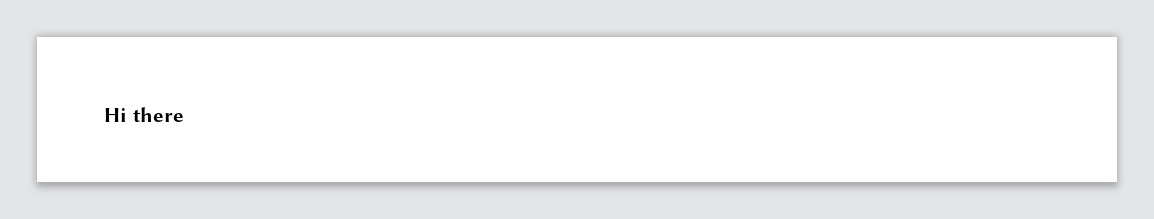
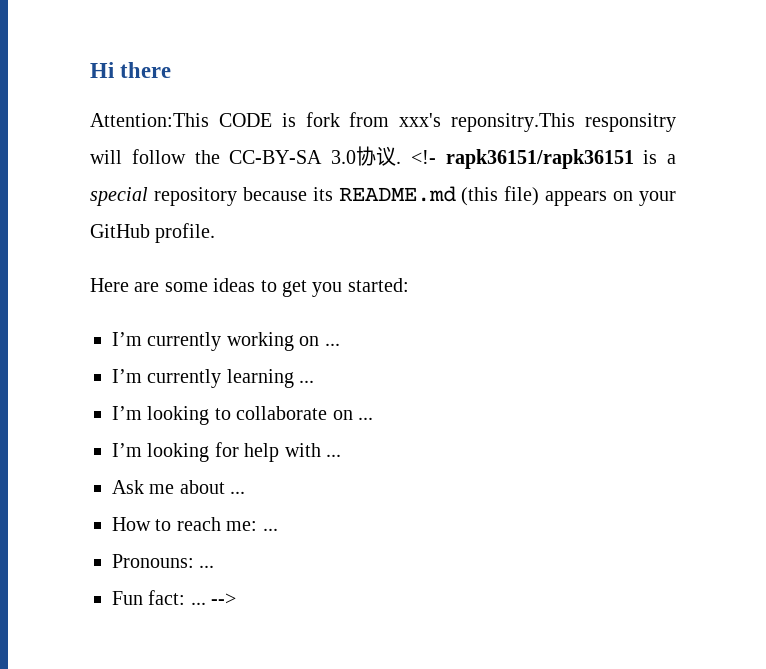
+ Attention:This CODE is fork from xxx's reponsitry.This responsitry will follow the CC-BY-SA 3.0协议. <!- rapk36151/rapk36151 is a special repository because its README.md (this file) appears on your GitHub profile.
+ Here are some ideas to get you started:
+ I’m currently working on ...
+ I’m currently learning ...
+ I’m looking to collaborate on ...
+ I’m looking for help with ...
+ Ask me about ...
+ How to reach me: ...
+ Pronouns: ...
+ Fun fact: ... -->

